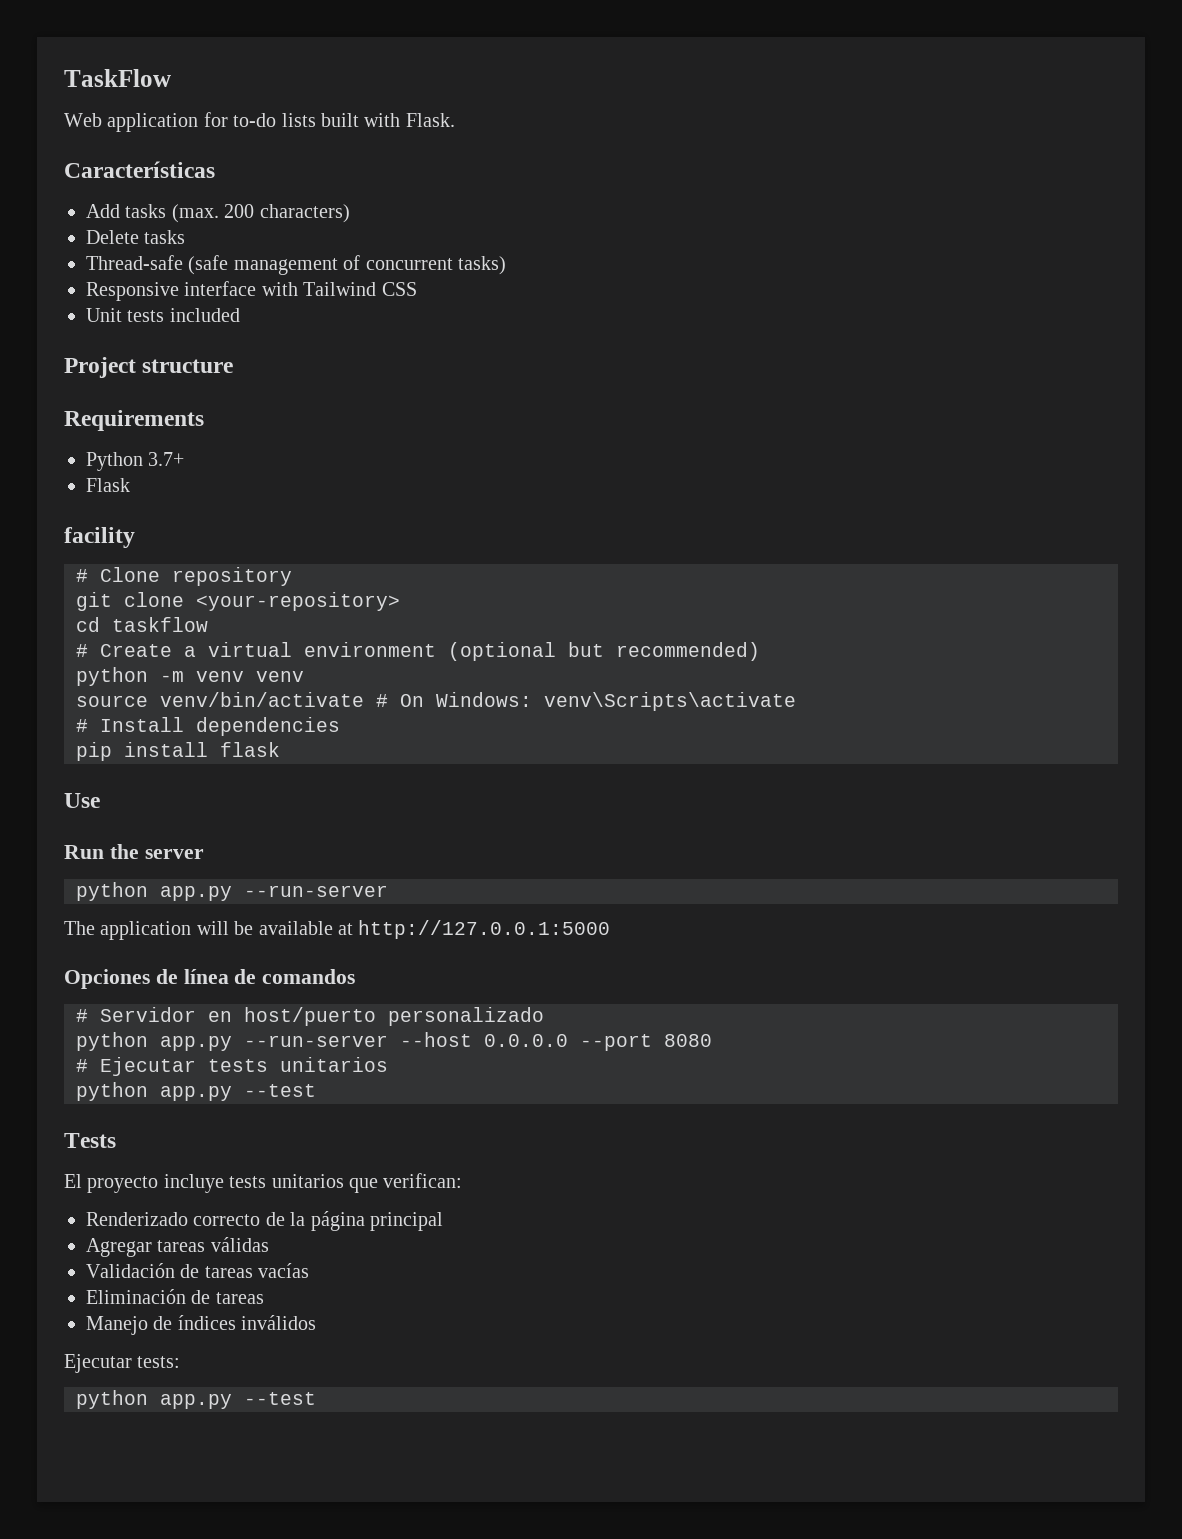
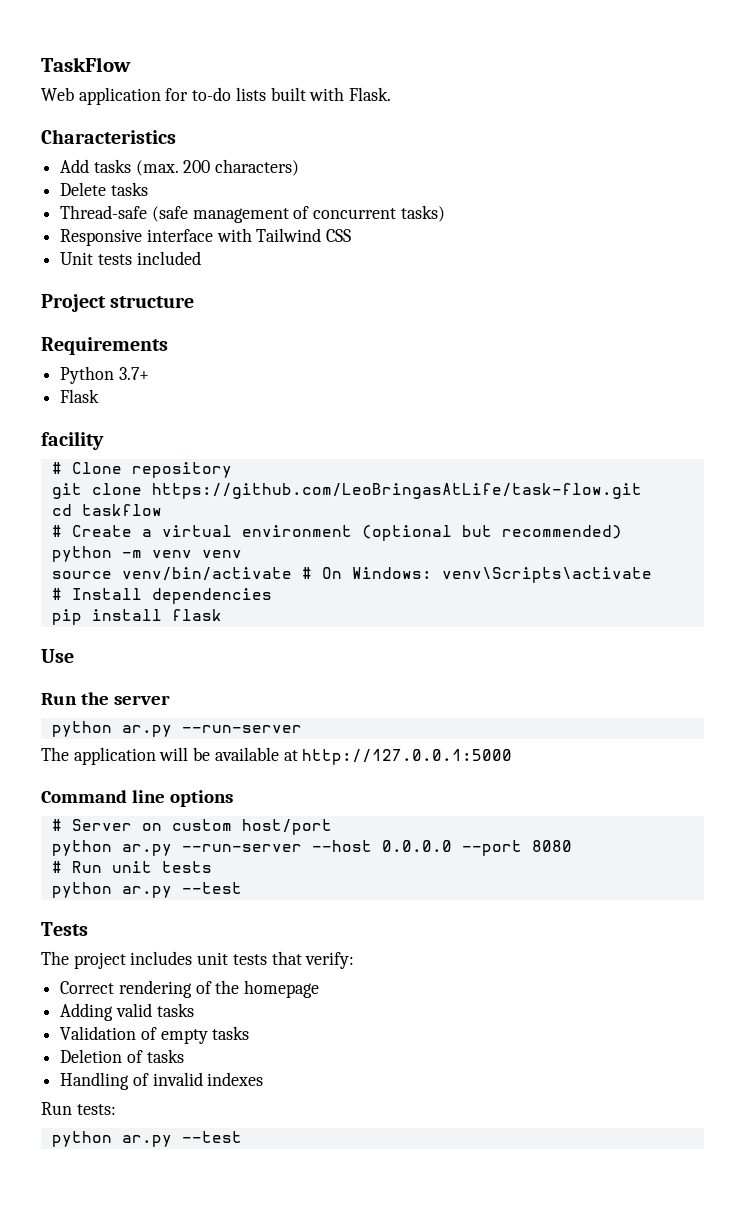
- Características
+ Characteristics
- git clone <your-repository>
+ git clone https://github.com/LeoBringasAtLife/task-flow.git
  Run the server
- python app.py --run-server
+ python ar.py --run-server
- Opciones de línea de comandos
- # Servidor en host/puerto personalizado
- python app.py --run-server --host 0.0.0.0 --port 8080
+ Command line options
+ # Server on custom host/port
+ python ar.py --run-server --host 0.0.0.0 --port 8080
- # Ejecutar tests unitarios
- python app.py --test
+ # Run unit tests
+ python ar.py --test
- El proyecto incluye tests unitarios que verifican:
- Renderizado correcto de la página principal
- Agregar tareas válidas
- Validación de tareas vacías
- Eliminación de tareas
- Manejo de índices inválidos
- Ejecutar tests:
- python app.py --test
+ The project includes unit tests that verify:
+ Correct rendering of the homepage
+ Adding valid tasks
+ Validation of empty tasks
+ Deletion of tasks
+ Handling of invalid indexes
+ Run tests:
+ python ar.py --test

